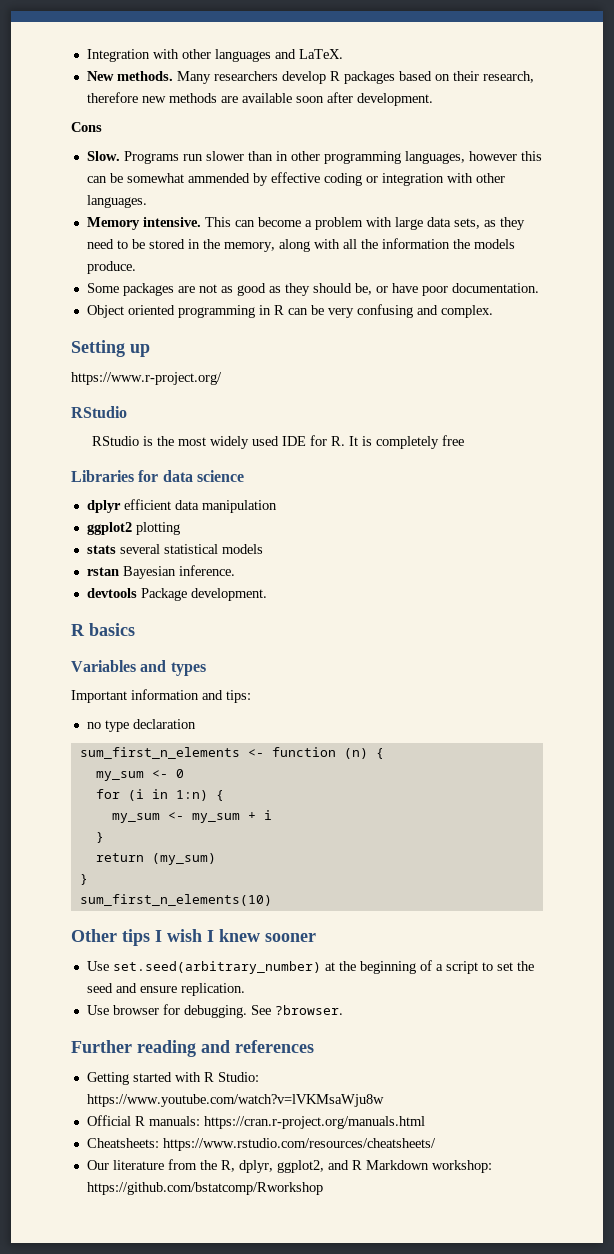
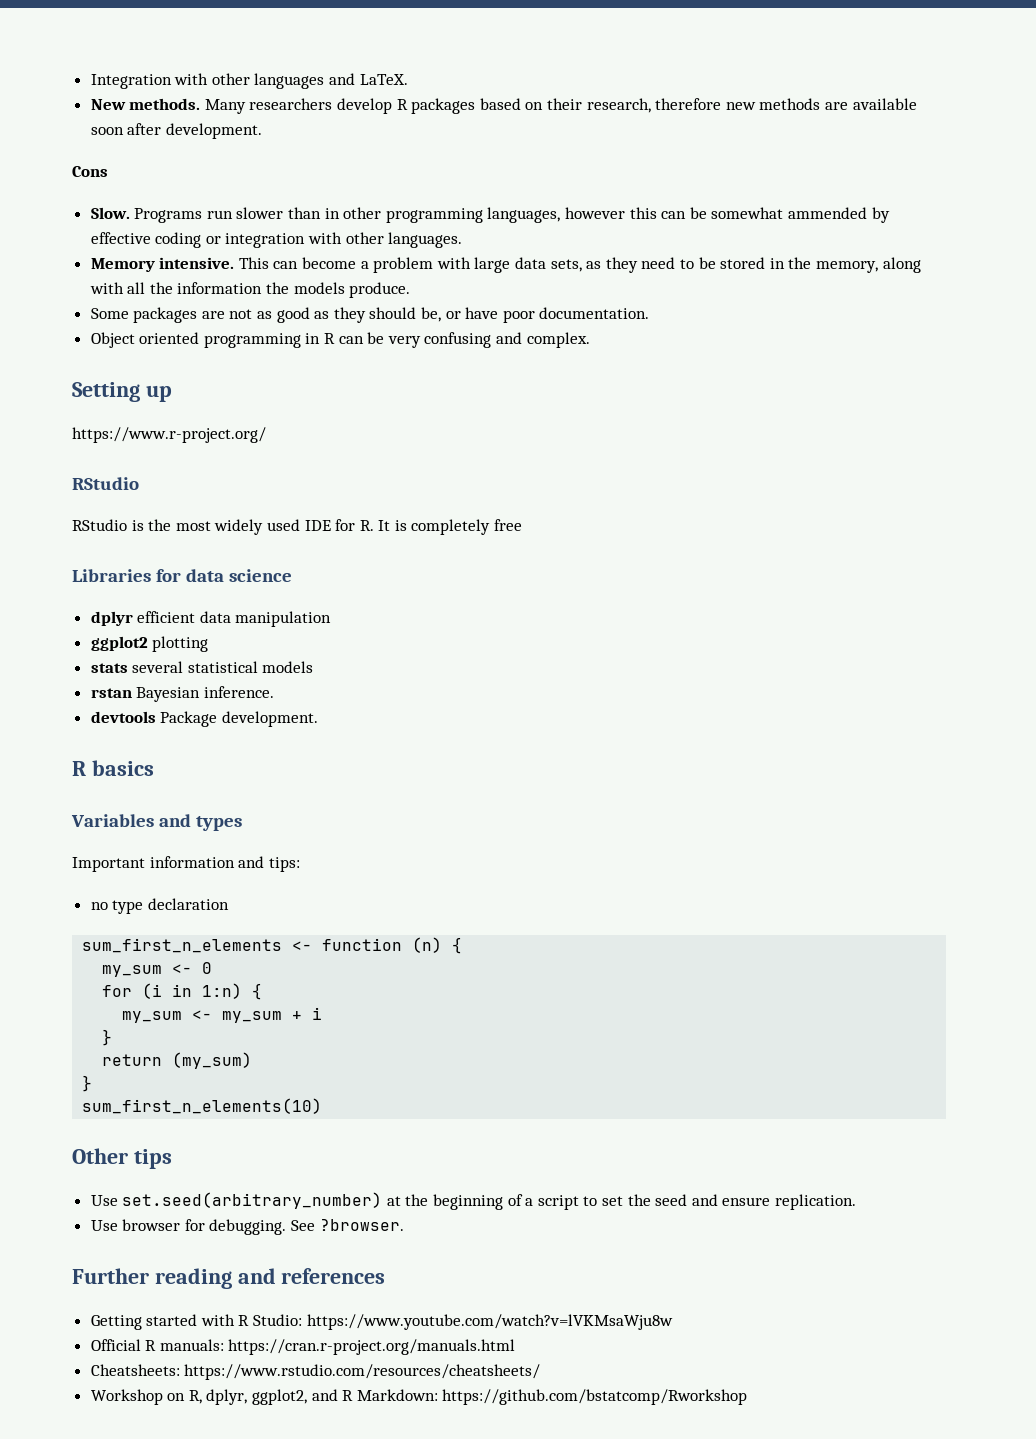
- Other tips I wish I knew sooner
+ Other tips
- Our literature from the R, dplyr, ggplot2, and R Markdown workshop: https://github.com/bstatcomp/Rworkshop
+ Workshop on R, dplyr, ggplot2, and R Markdown: https://github.com/bstatcomp/Rworkshop

